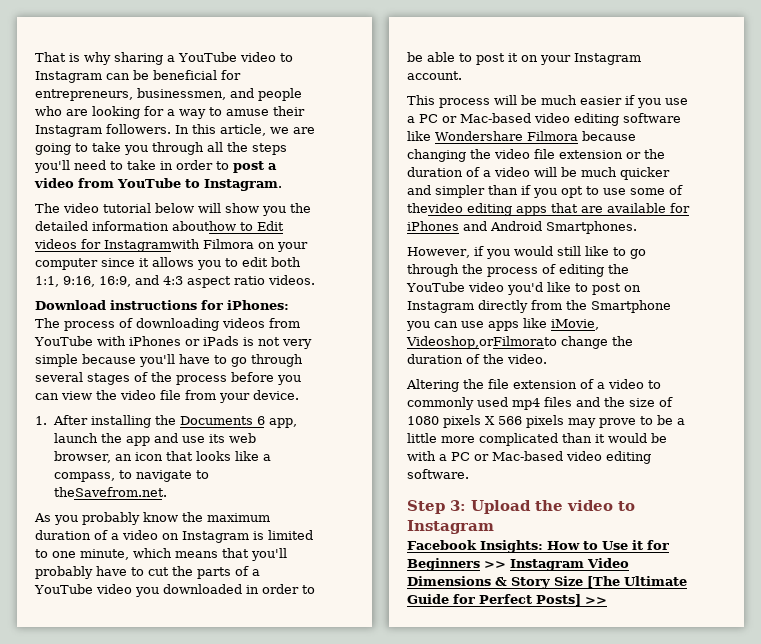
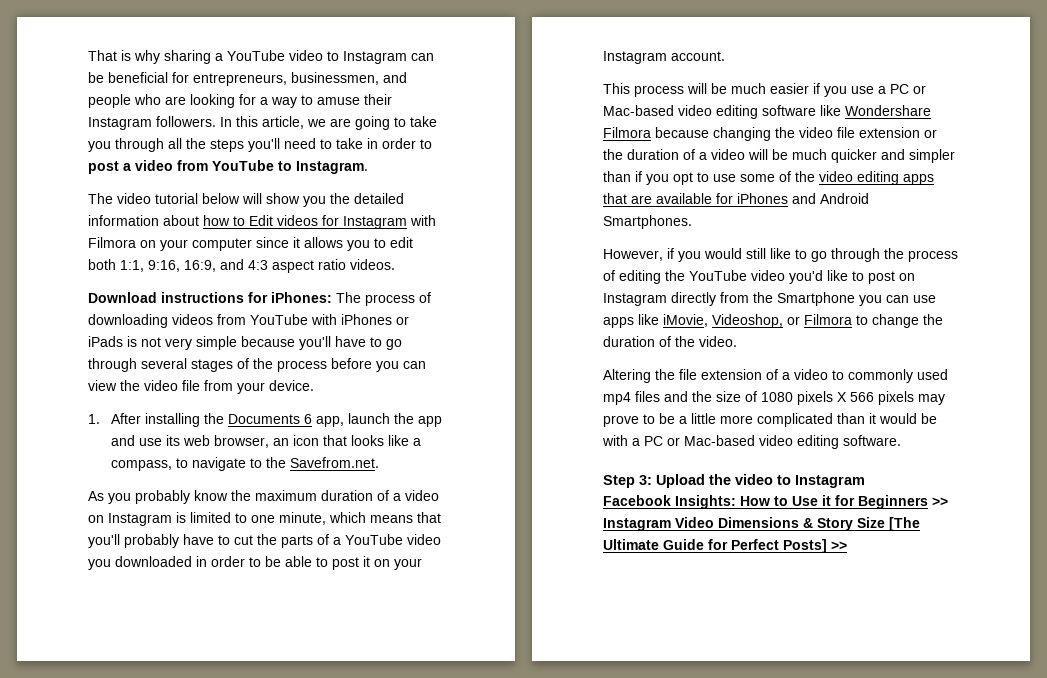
- The video tutorial below will show you the detailed information abouthow to Edit videos for Instagramwith Filmora on your computer since it allows you to edit both 1:1, 9:16, 16:9, and 4:3 aspect ratio videos.
+ The video tutorial below will show you the detailed information about how to Edit videos for Instagram with Filmora on your computer since it allows you to edit both 1:1, 9:16, 16:9, and 4:3 aspect ratio videos.
- 1. After installing the Documents 6 app, launch the app and use its web browser, an icon that looks like a compass, to navigate to theSavefrom.net.
+ 1. After installing the Documents 6 app, launch the app and use its web browser, an icon that looks like a compass, to navigate to the Savefrom.net.
- This process will be much easier if you use a PC or Mac-based video editing software like Wondershare Filmora because changing the video file extension or the duration of a video will be much quicker and simpler than if you opt to use some of thevideo editing apps that are available for iPhones and Android Smartphones.
+ This process will be much easier if you use a PC or Mac-based video editing software like Wondershare Filmora because changing the video file extension or the duration of a video will be much quicker and simpler than if you opt to use some of the video editing apps that are available for iPhones and Android Smartphones.
- However, if you would still like to go through the process of editing the YouTube video you'd like to post on Instagram directly from the Smartphone you can use apps like iMovie, Videoshop,orFilmorato change the duration of the video.
+ However, if you would still like to go through the process of editing the YouTube video you'd like to post on Instagram directly from the Smartphone you can use apps like iMovie, Videoshop, or Filmora to change the duration of the video.

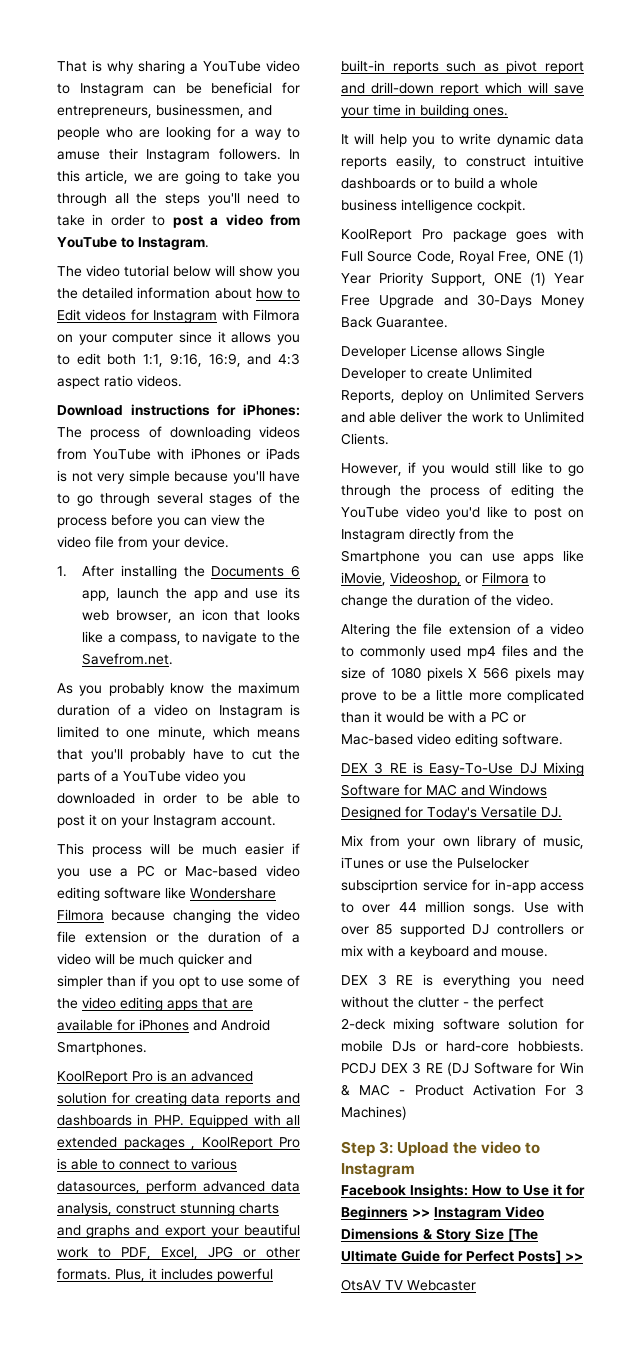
+ KoolReport Pro is an advanced solution for creating data reports and dashboards in PHP. Equipped with all extended packages , KoolReport Pro is able to connect to various datasources, perform advanced data analysis, construct stunning charts and graphs and export your beautiful work to PDF, Excel, JPG or other formats. Plus, it includes powerful built-in reports such as pivot report and drill-down report which will save your time in building ones.
+ It will help you to write dynamic data reports easily, to construct intuitive dashboards or to build a whole business intelligence cockpit.
+ KoolReport Pro package goes with Full Source Code, Royal Free, ONE (1) Year Priority Support, ONE (1) Year Free Upgrade and 30-Days Money Back Guarantee.
+ Developer License allows Single Developer to create Unlimited Reports, deploy on Unlimited Servers and able deliver the work to Unlimited Clients.
+ DEX 3 RE is Easy-To-Use DJ Mixing Software for MAC and Windows Designed for Today's Versatile DJ.
+ Mix from your own library of music, iTunes or use the Pulselocker subsciprtion service for in-app access to over 44 million songs. Use with over 85 supported DJ controllers or mix with a keyboard and mouse.
+ DEX 3 RE is everything you need without the clutter - the perfect 2-deck mixing software solution for mobile DJs or hard-core hobbiests. PCDJ DEX 3 RE (DJ Software for Win & MAC - Product Activation For 3 Machines)
+ OtsAV TV Webcaster

